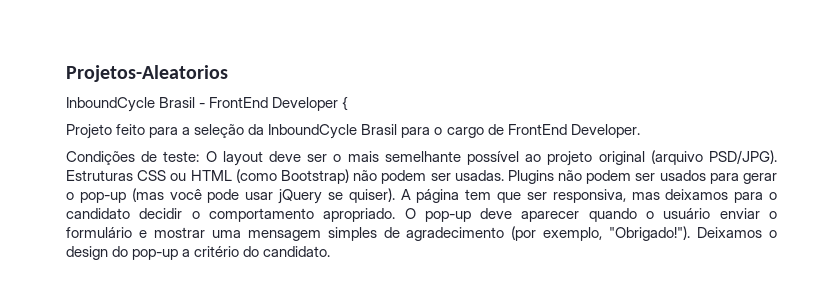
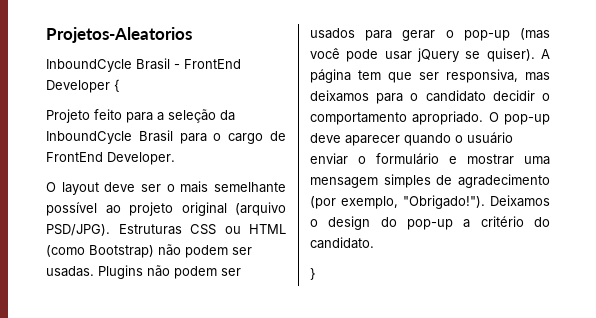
- Condições de teste: O layout deve ser o mais semelhante possível ao projeto original (arquivo PSD/JPG).
+ O layout deve ser o mais semelhante possível ao projeto original (arquivo PSD/JPG).
+ }

